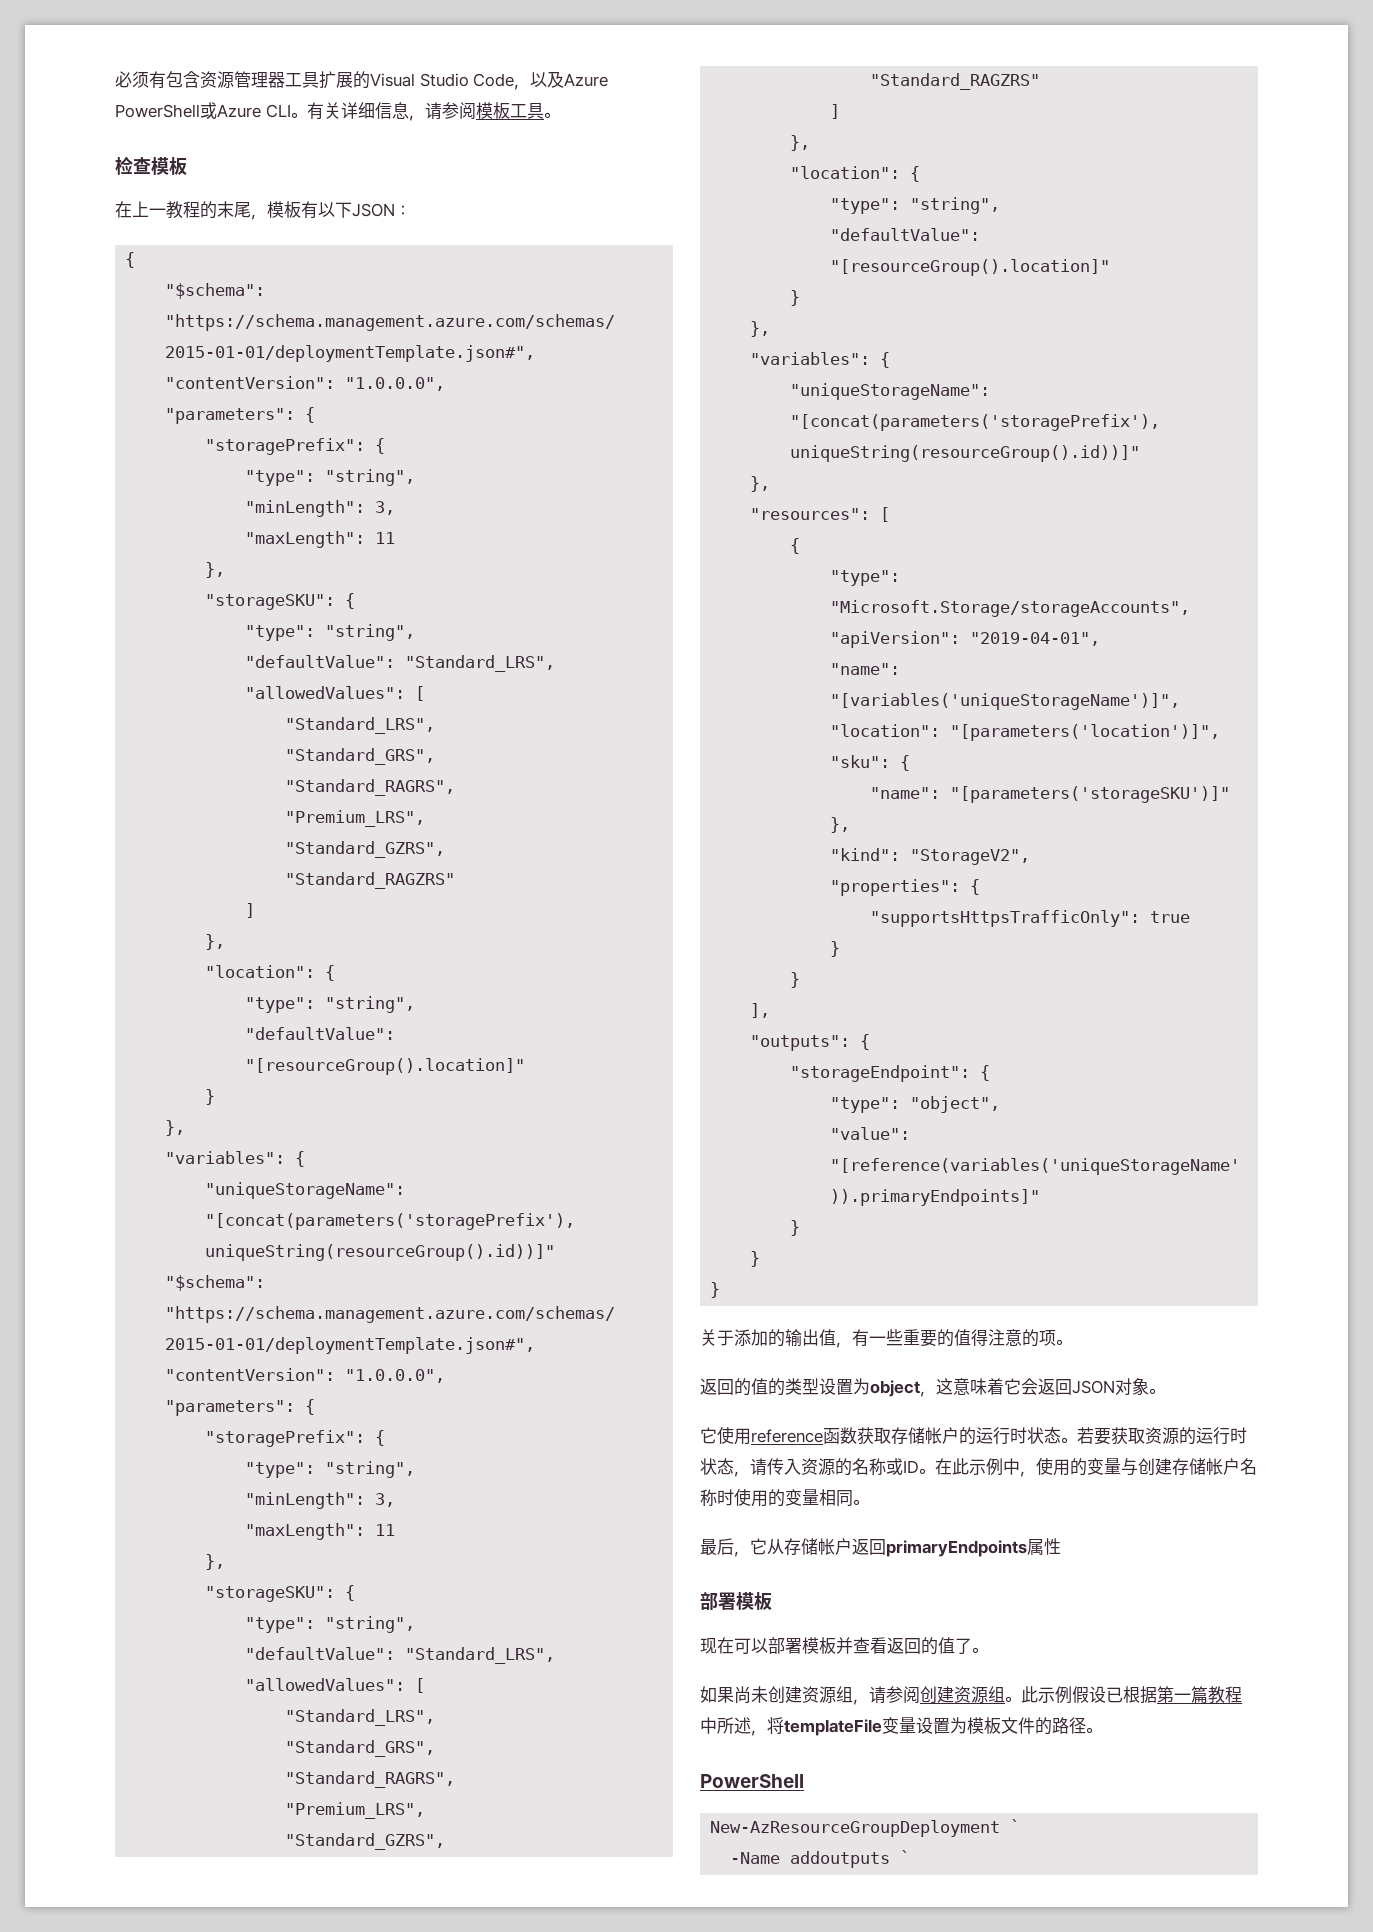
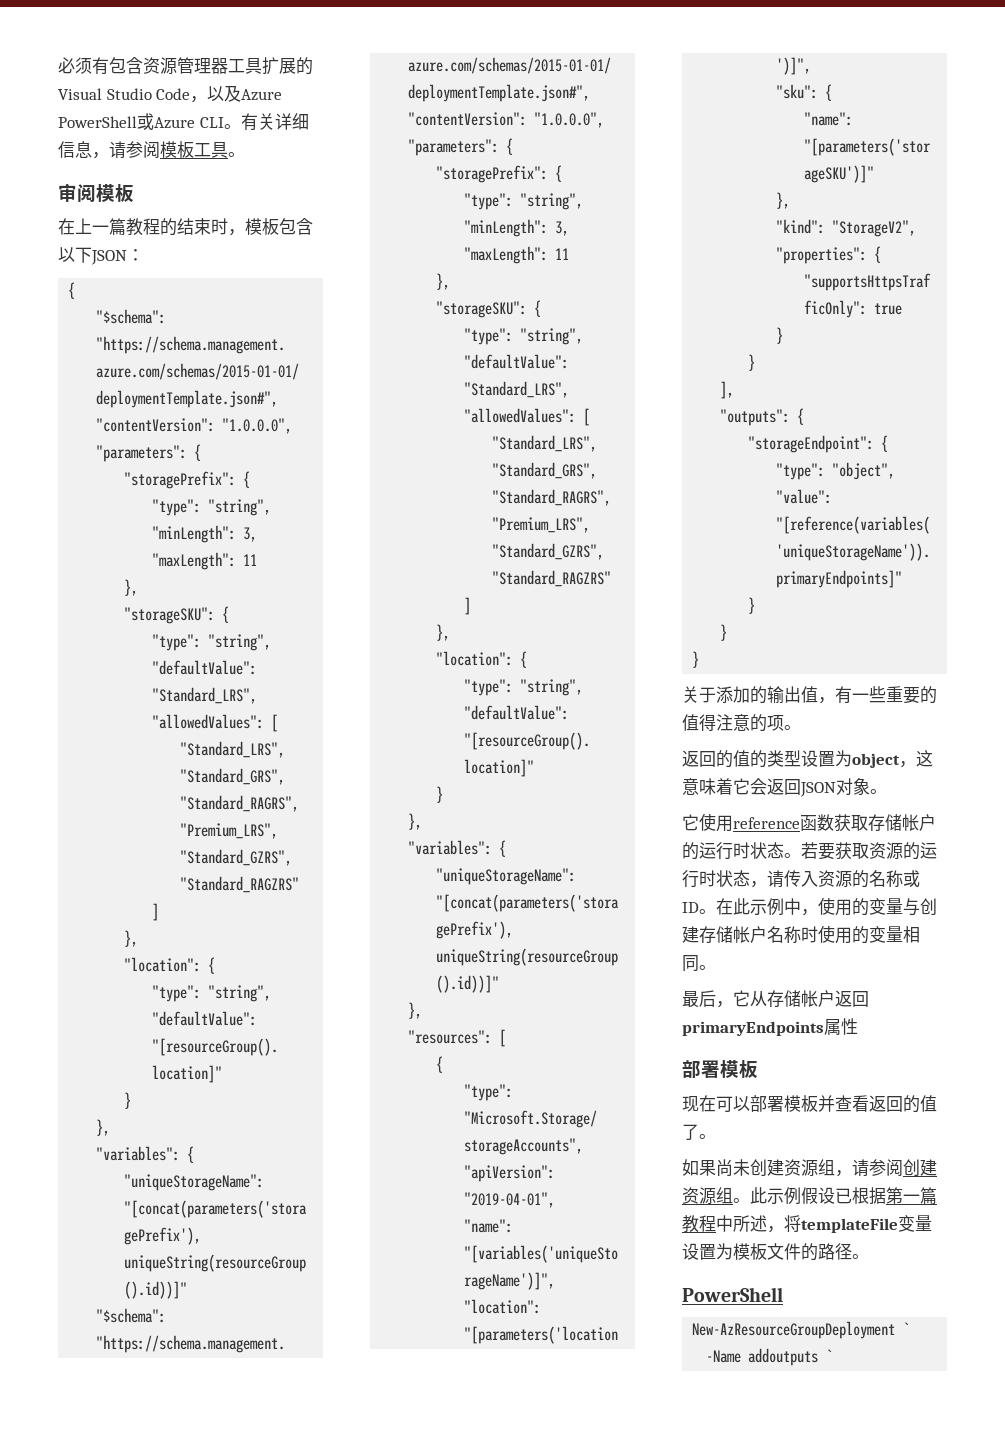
- 检查模板
+ 审阅模板
- 在上一教程的末尾，模板有以下JSON：
+ 在上一篇教程的结束时，模板包含以下JSON：

